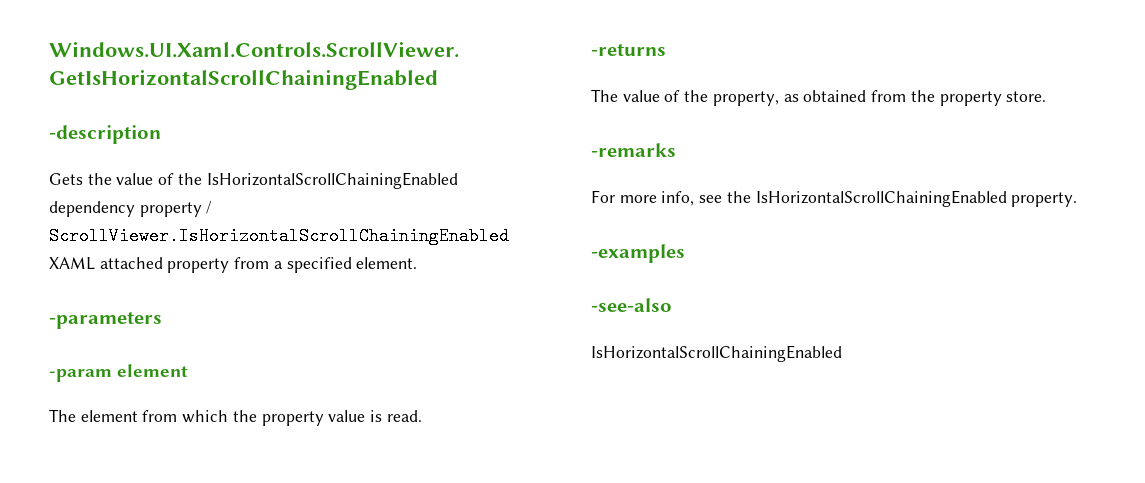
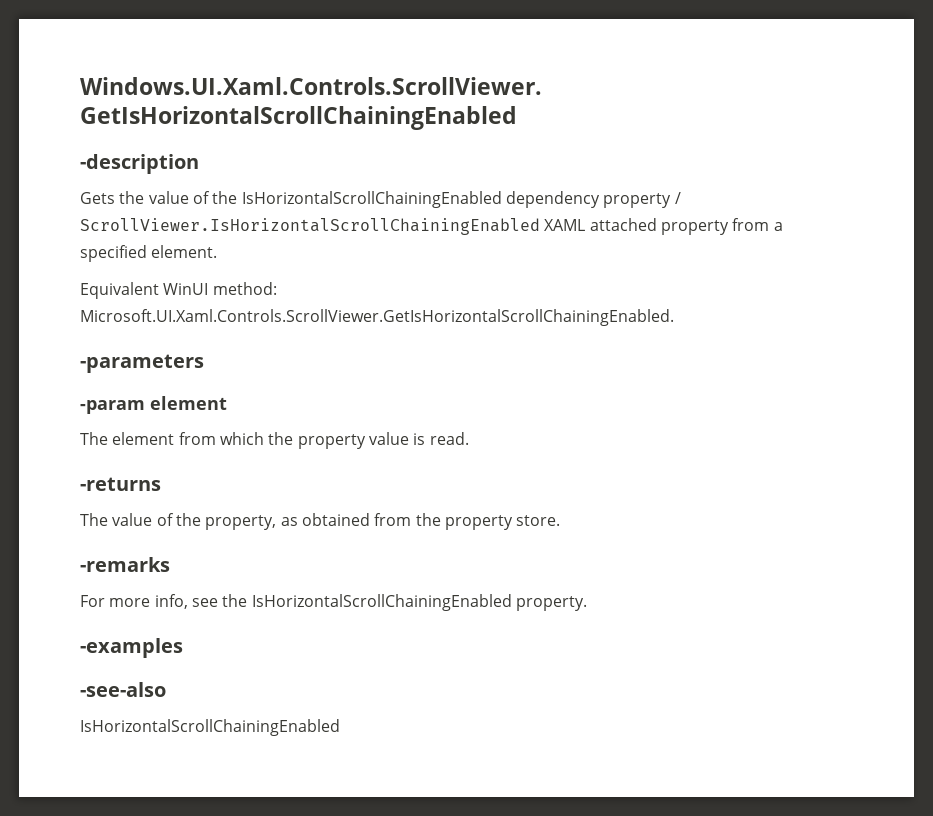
+ Equivalent WinUI method: Microsoft.UI.Xaml.Controls.ScrollViewer.GetIsHorizontalScrollChainingEnabled.

